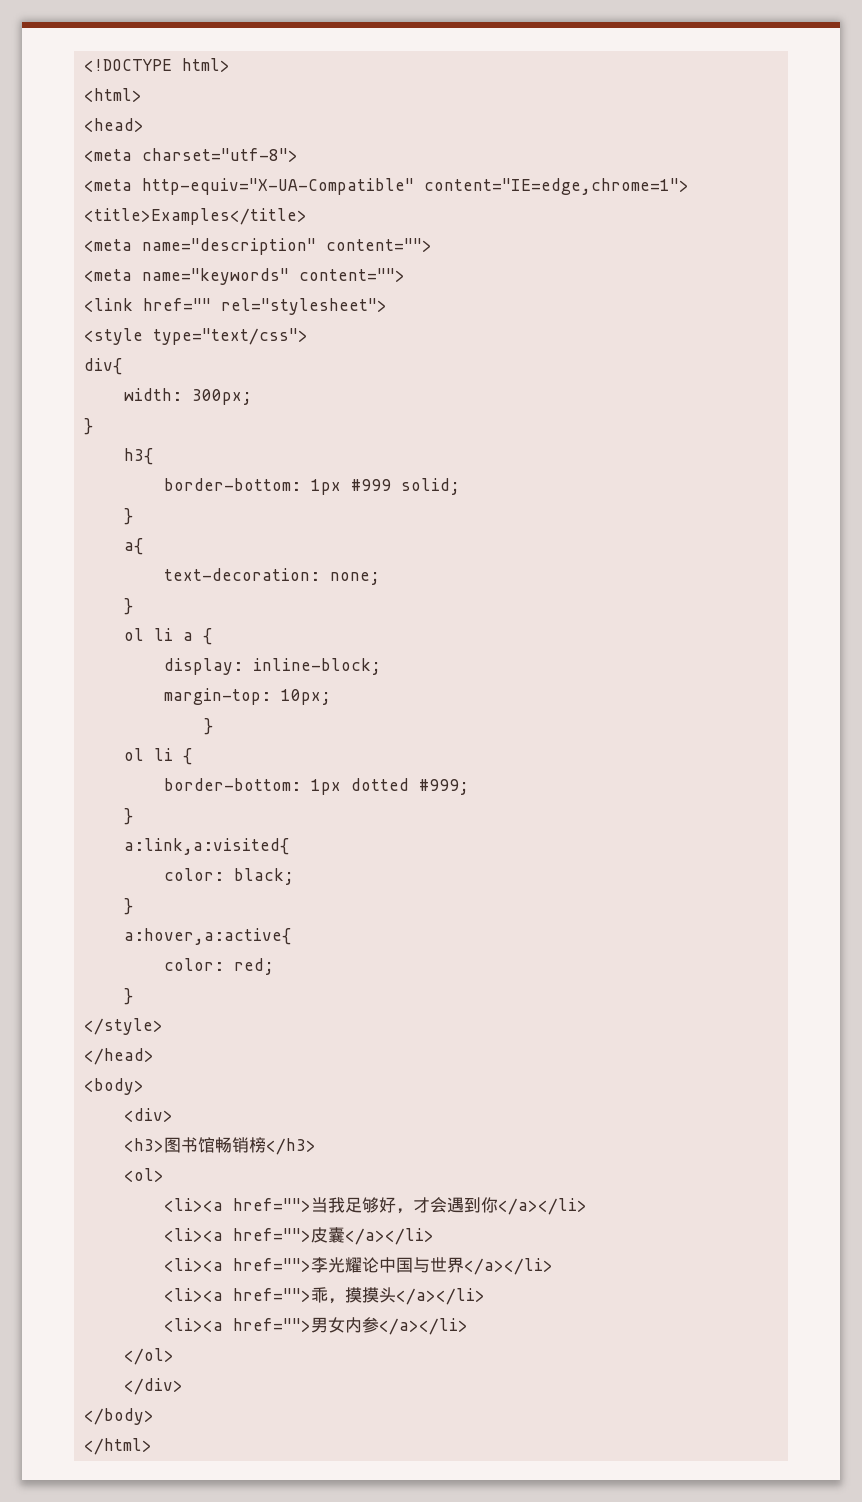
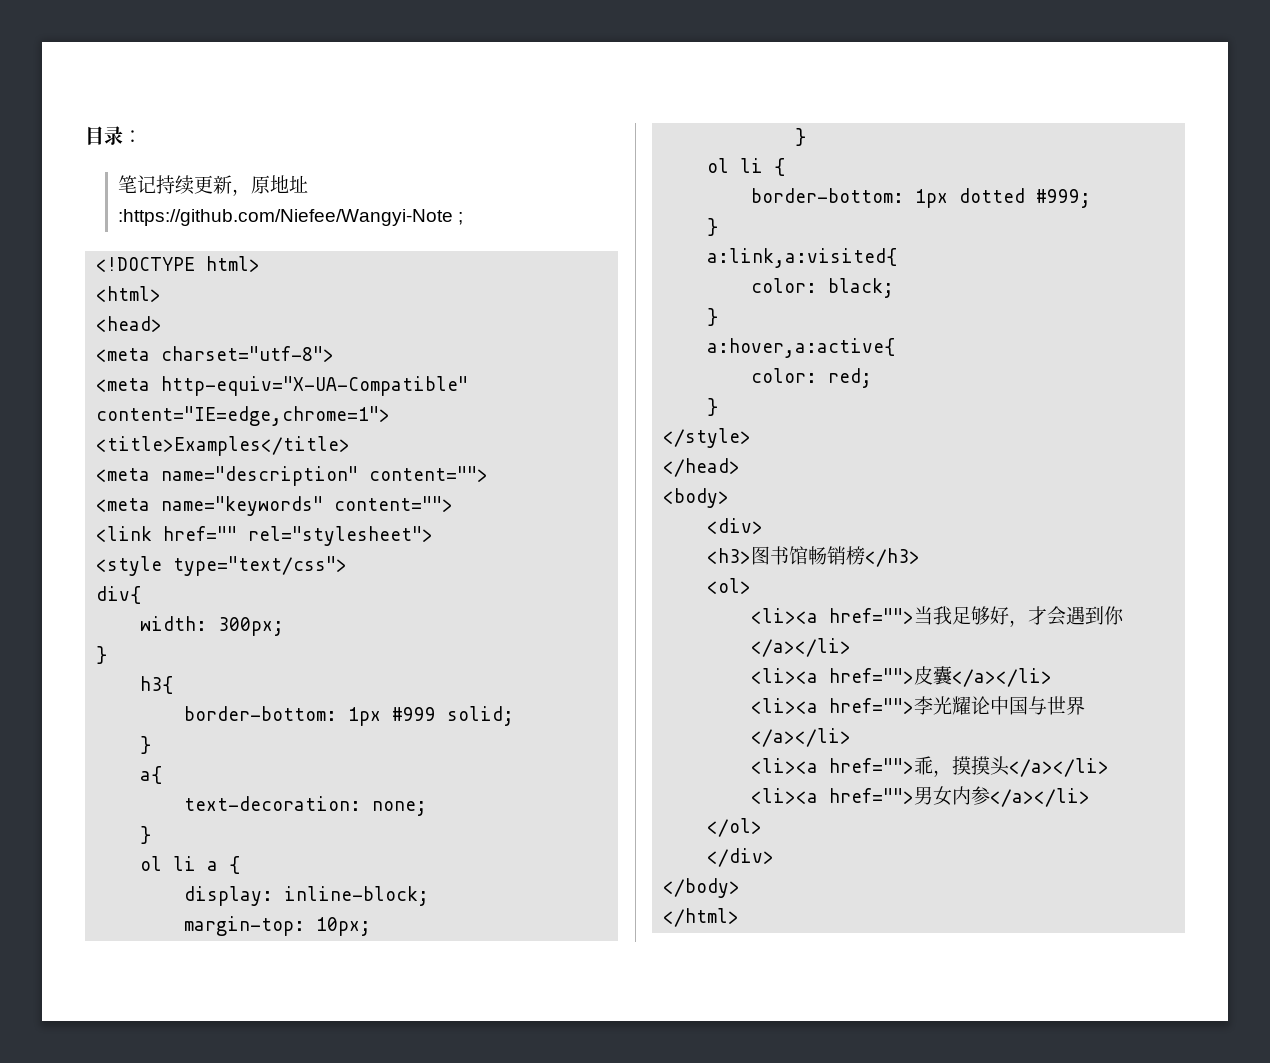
+ 目录：
+ 笔记持续更新，原地址:https://github.com/Niefee/Wangyi-Note ;

